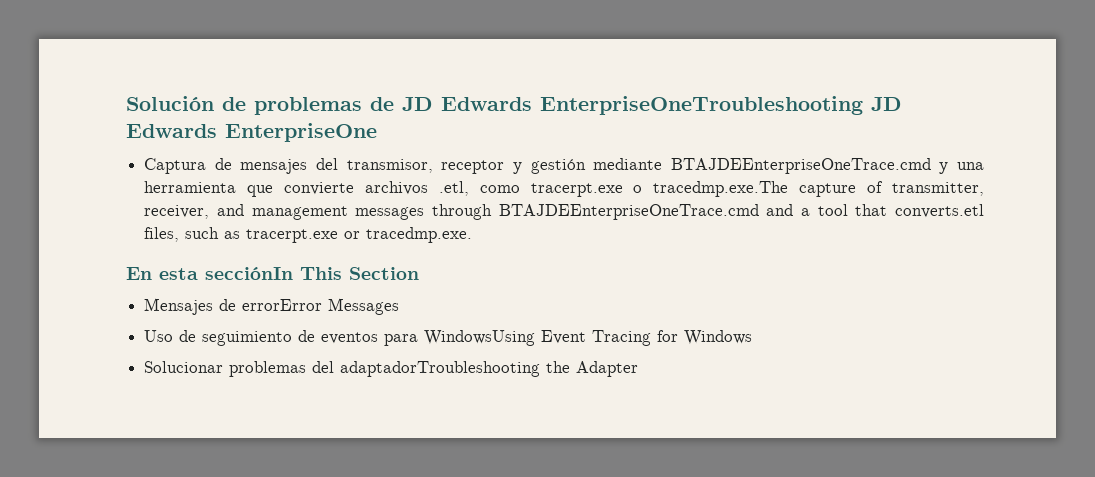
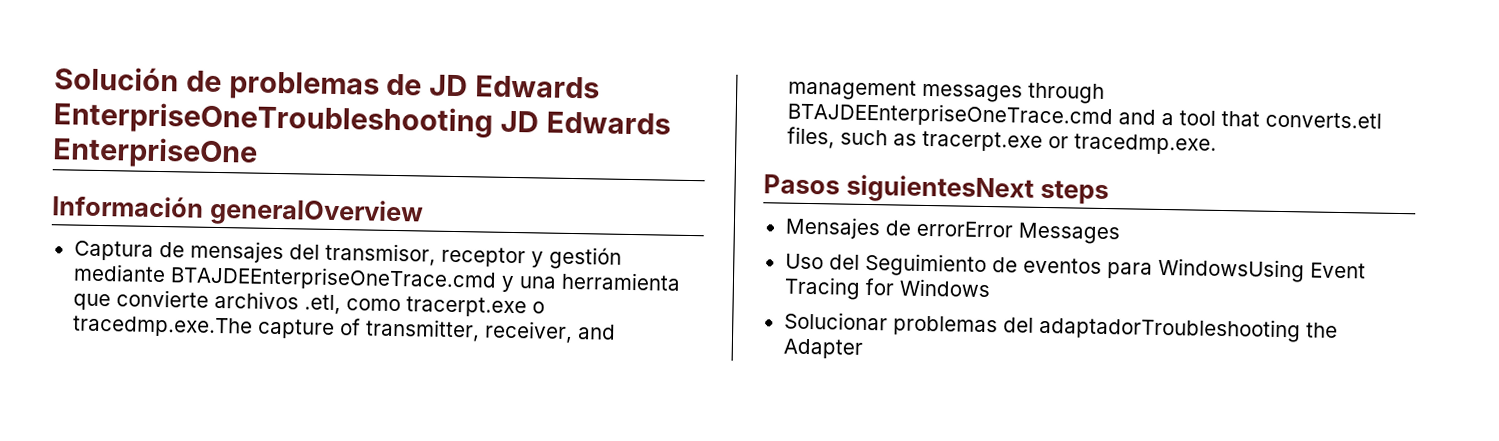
+ Información generalOverview
- En esta secciónIn This Section
+ Pasos siguientesNext steps
- Uso de seguimiento de eventos para WindowsUsing Event Tracing for Windows
+ Uso del Seguimiento de eventos para WindowsUsing Event Tracing for Windows

